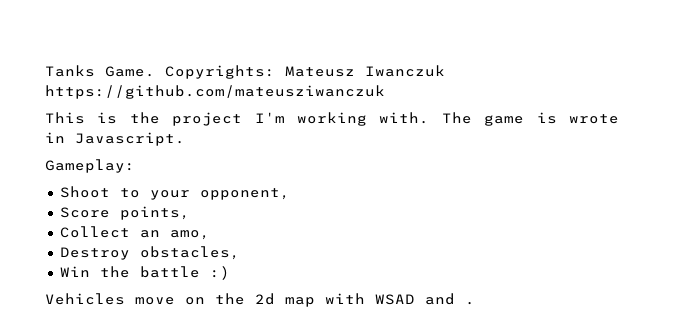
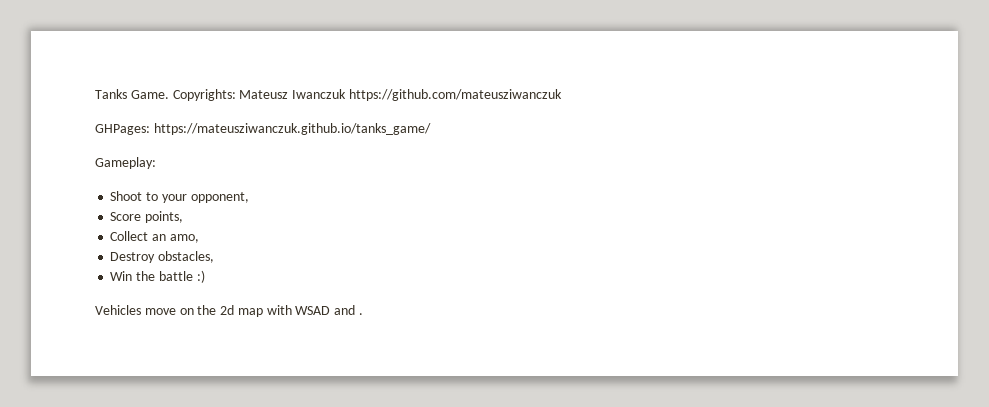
- This is the project I'm working with. The game is wrote in Javascript.
+ GHPages: https://mateusziwanczuk.github.io/tanks_game/

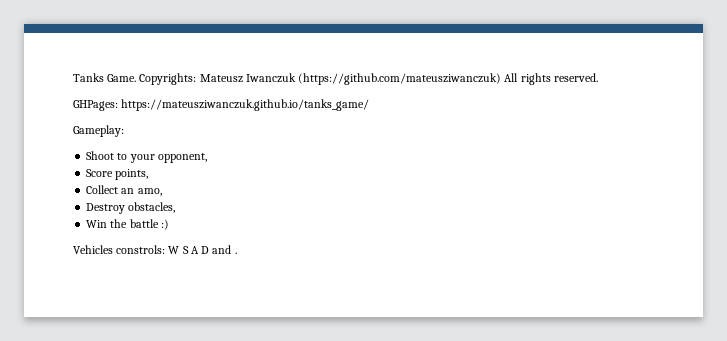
- Copyrights: Mateusz Iwanczuk https://github.com/mateusziwanczuk
+ Copyrights: Mateusz Iwanczuk (https://github.com/mateusziwanczuk) All rights reserved.
- Vehicles move on the 2d map with WSAD and .
+ Vehicles constrols: W S A D and .

